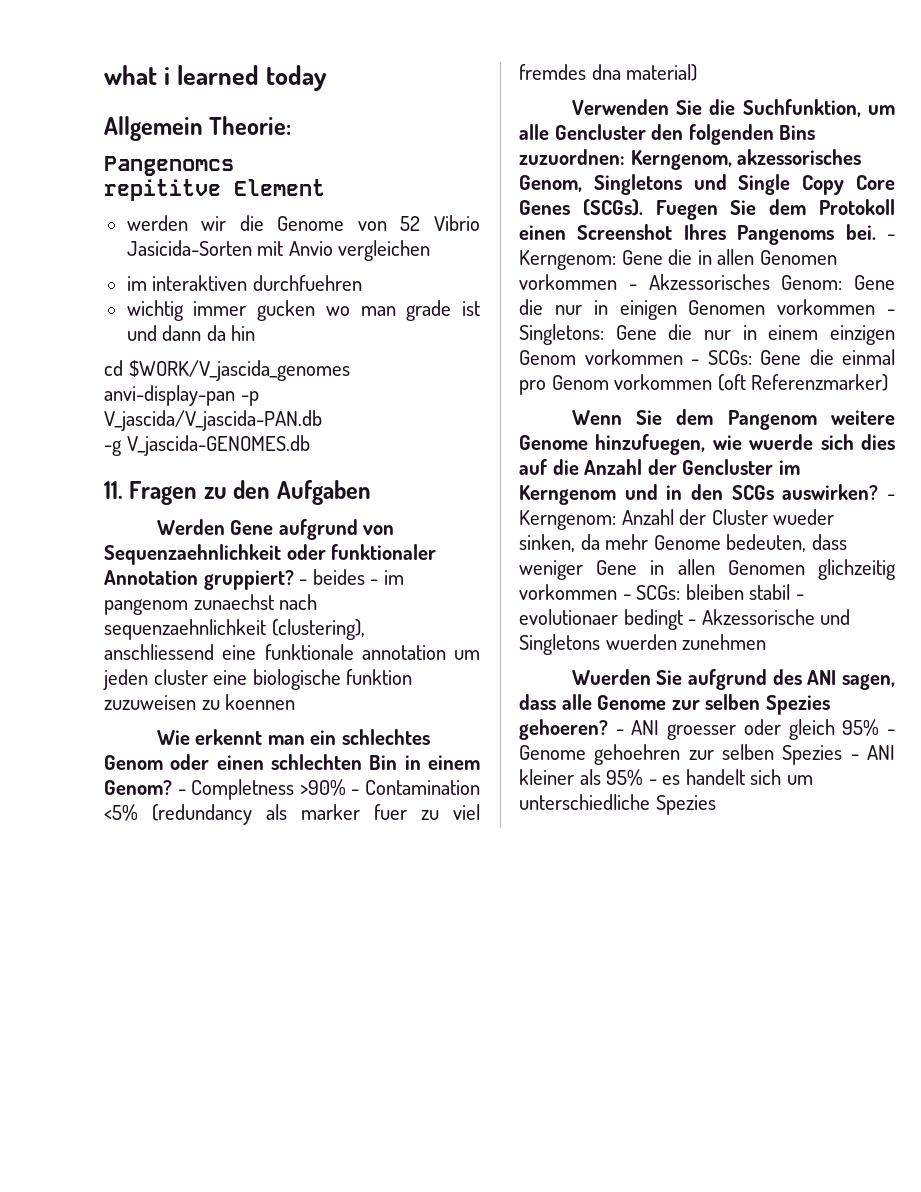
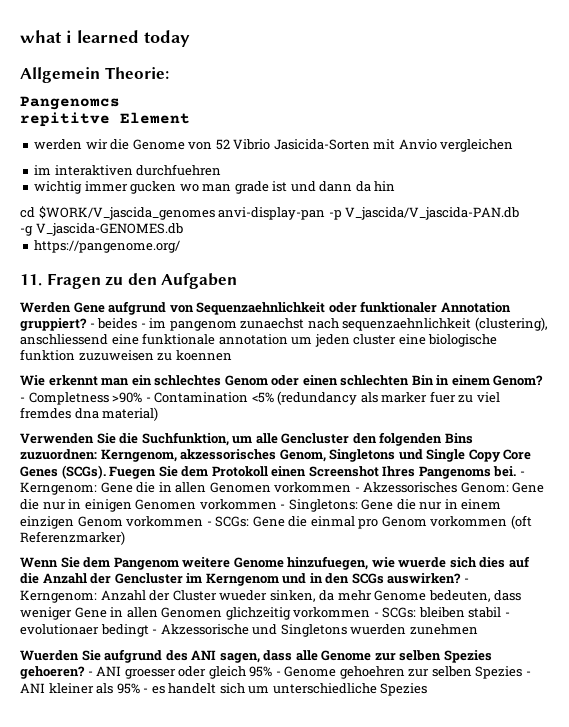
+ https://pangenome.org/

